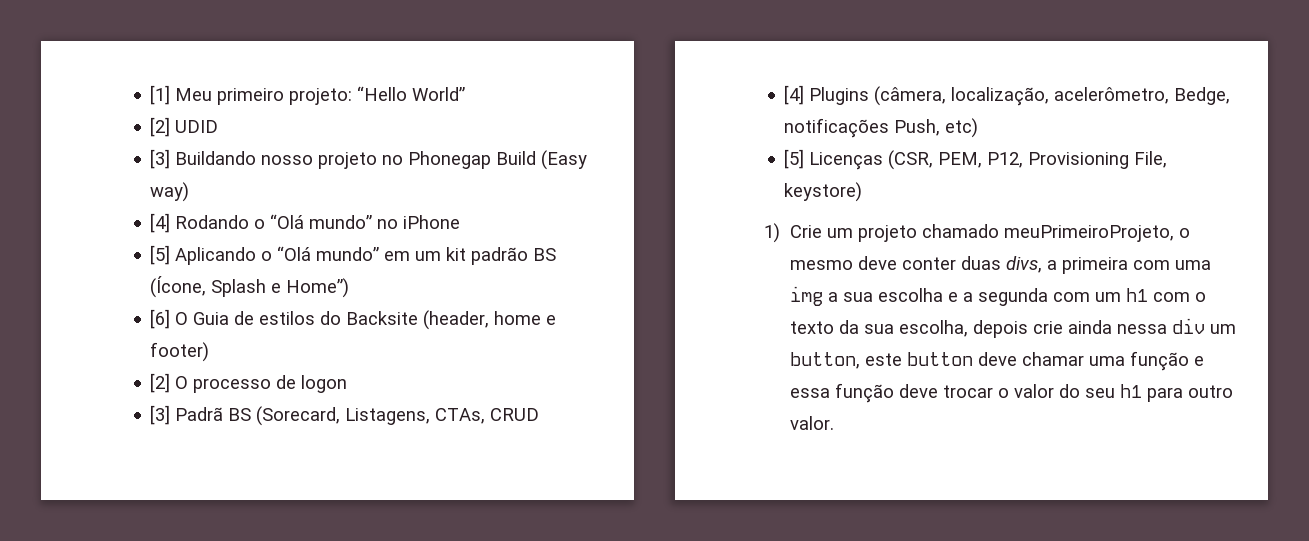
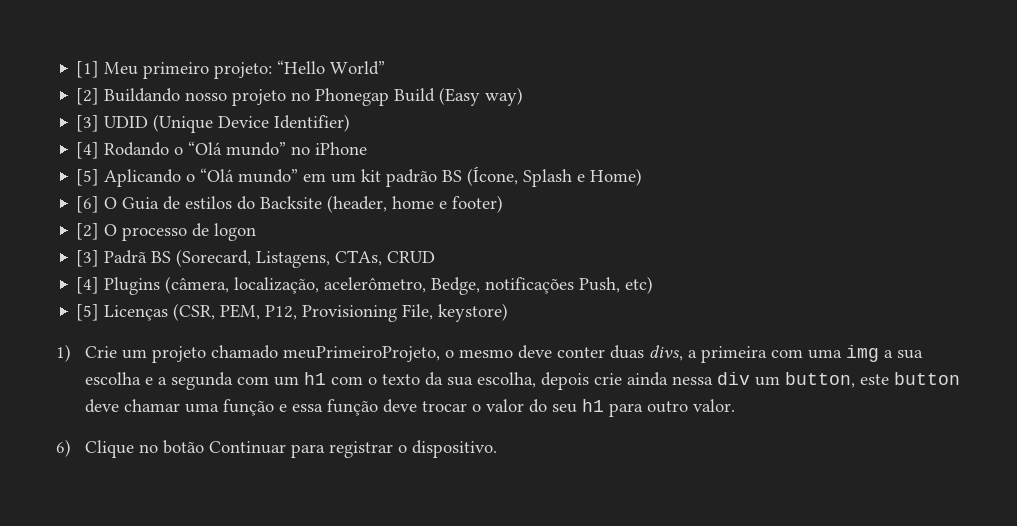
- [2] UDID
- [3] Buildando nosso projeto no Phonegap Build (Easy way)
+ [2] Buildando nosso projeto no Phonegap Build (Easy way)
+ [3] UDID (Unique Device Identifier)
- [5] Aplicando o “Olá mundo” em um kit padrão BS (Ícone, Splash e Home”)
+ [5] Aplicando o “Olá mundo” em um kit padrão BS (Ícone, Splash e Home)
+ 6) Clique no botão Continuar para registrar o dispositivo.

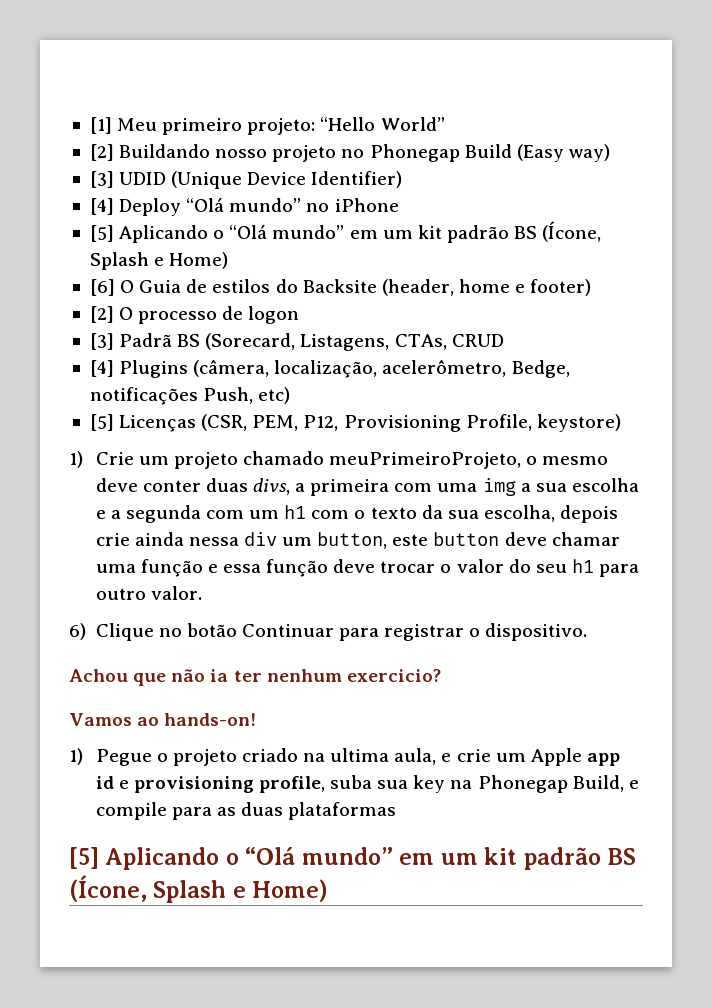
- [4] Rodando o “Olá mundo” no iPhone
+ [4] Deploy “Olá mundo” no iPhone
- [5] Licenças (CSR, PEM, P12, Provisioning File, keystore)
+ [5] Licenças (CSR, PEM, P12, Provisioning Profile, keystore)
+ Achou que não ia ter nenhum exercicio?
+ Vamos ao hands-on!
+ 1) Pegue o projeto criado na ultima aula, e crie um Apple app id e provisioning profile, suba sua key na Phonegap Build, e compile para as duas plataformas
+ [5] Aplicando o “Olá mundo” em um kit padrão BS (Ícone, Splash e Home)

